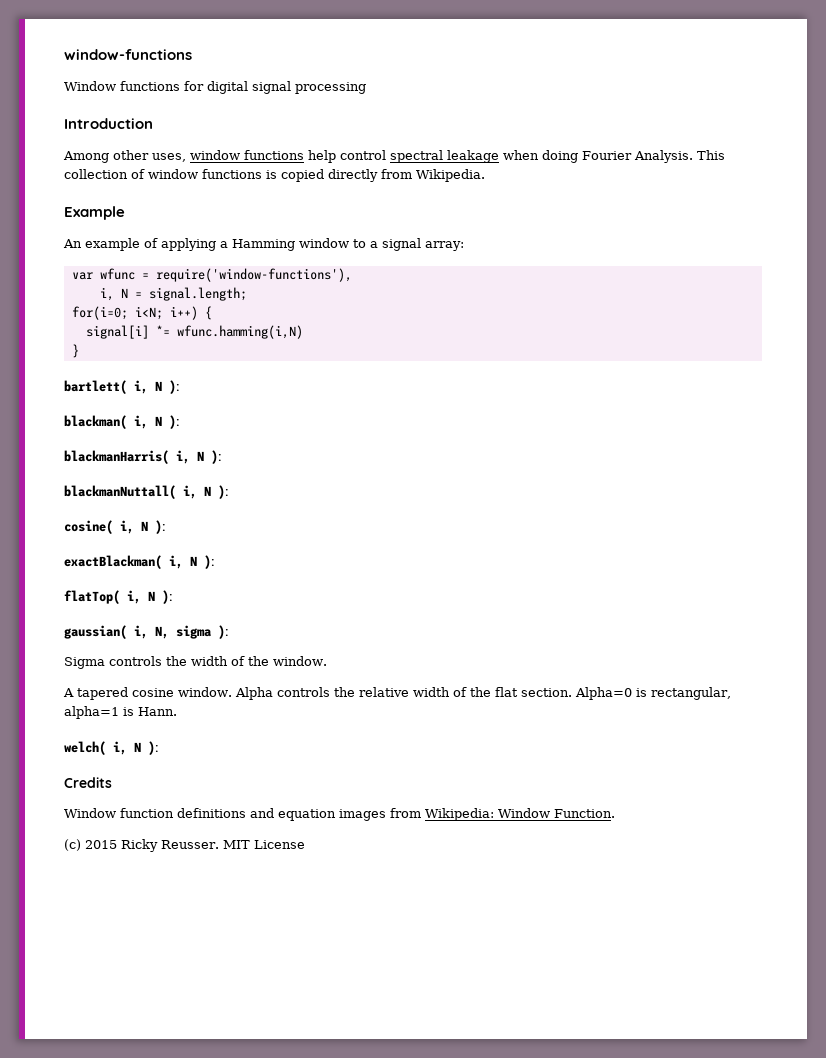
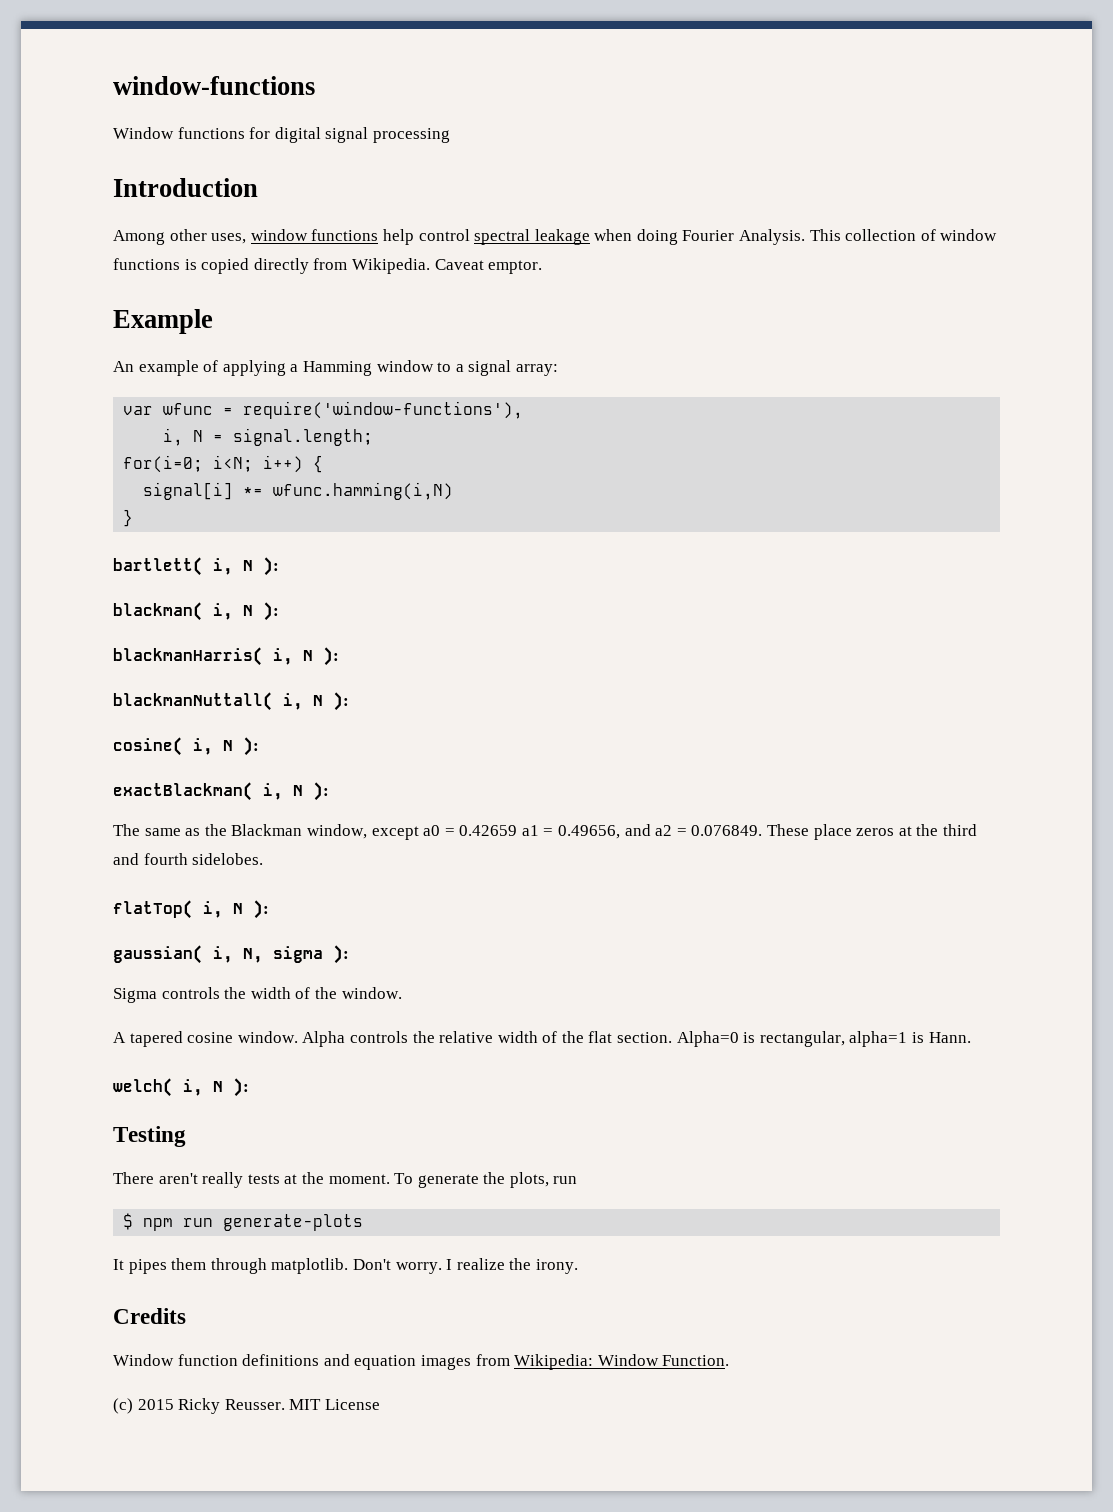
+ Caveat emptor.
+ The same as the Blackman window, except a0 = 0.42659 a1 = 0.49656, and a2 = 0.076849. These place zeros at the third and fourth sidelobes.
+ Testing
+ There aren't really tests at the moment. To generate the plots, run
+ $ npm run generate-plots
+ It pipes them through matplotlib. Don't worry. I realize the irony.

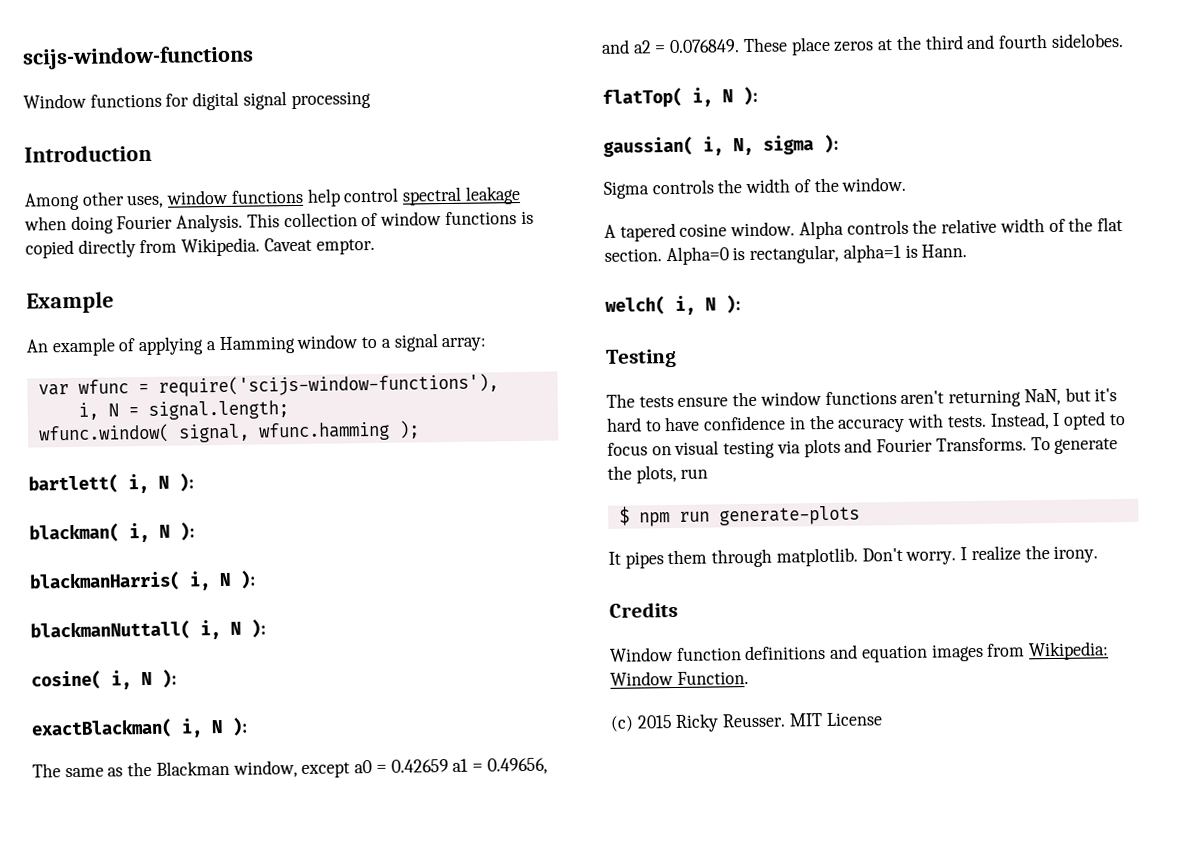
- window-functions
+ scijs-window-functions
- var wfunc = require('window-functions'),
+ var wfunc = require('scijs-window-functions'),
- for(i=0; i<N; i++) {
- signal[i] *= wfunc.hamming(i,N)
- }
+ wfunc.window( signal, wfunc.hamming );
- There aren't really tests at the moment.
+ The tests ensure the window functions aren't returning NaN, but it's hard to have confidence in the accuracy with tests. Instead, I opted to focus on visual testing via plots and Fourier Transforms.

